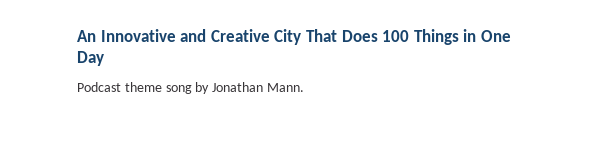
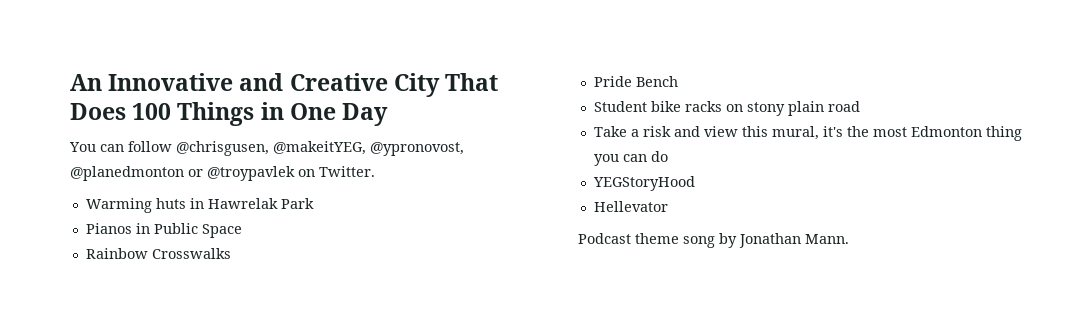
+ You can follow @chrisgusen, @makeitYEG, @ypronovost, @planedmonton or @troypavlek on Twitter.
+ Warming huts in Hawrelak Park
+ Pianos in Public Space
+ Rainbow Crosswalks
+ Pride Bench
+ Student bike racks on stony plain road
+ Take a risk and view this mural, it's the most Edmonton thing you can do
+ YEGStoryHood
+ Hellevator

